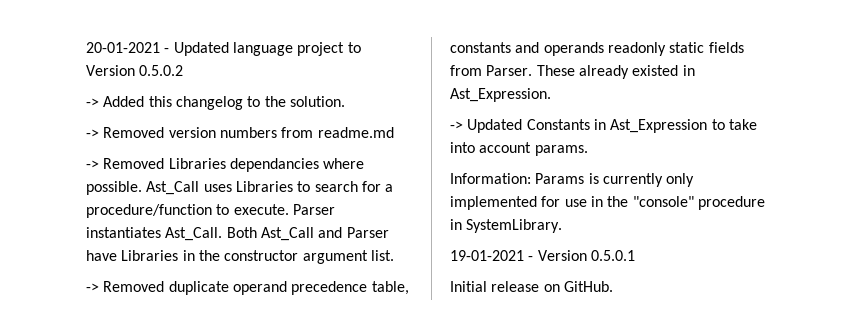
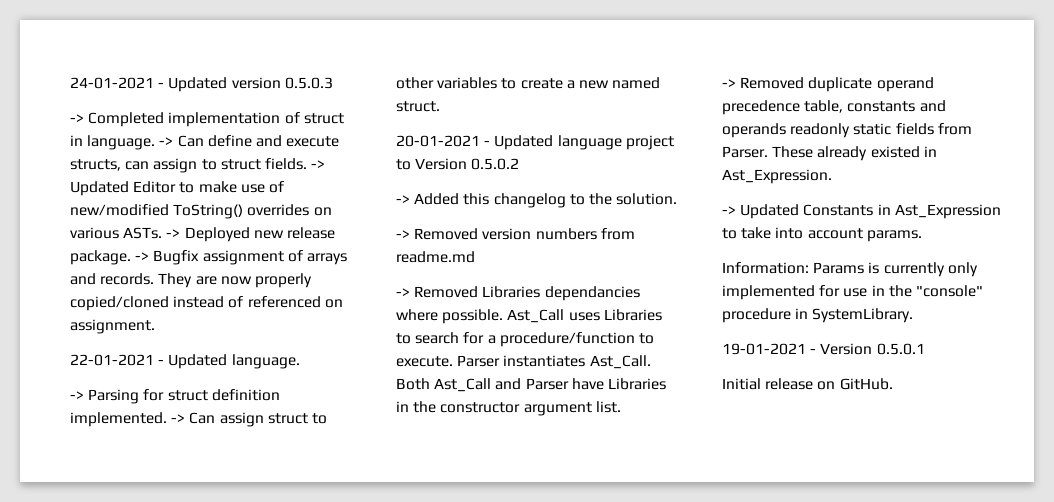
+ 24-01-2021 - Updated version 0.5.0.3
+ -> Completed implementation of struct in language. -> Can define and execute structs, can assign to struct fields. -> Updated Editor to make use of new/modified ToString() overrides on various ASTs. -> Deployed new release package. -> Bugfix assignment of arrays and records. They are now properly copied/cloned instead of referenced on assignment.
+ 22-01-2021 - Updated language.
+ -> Parsing for struct definition implemented. -> Can assign struct to other variables to create a new named struct.

